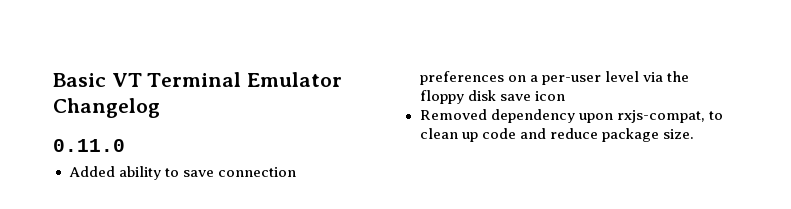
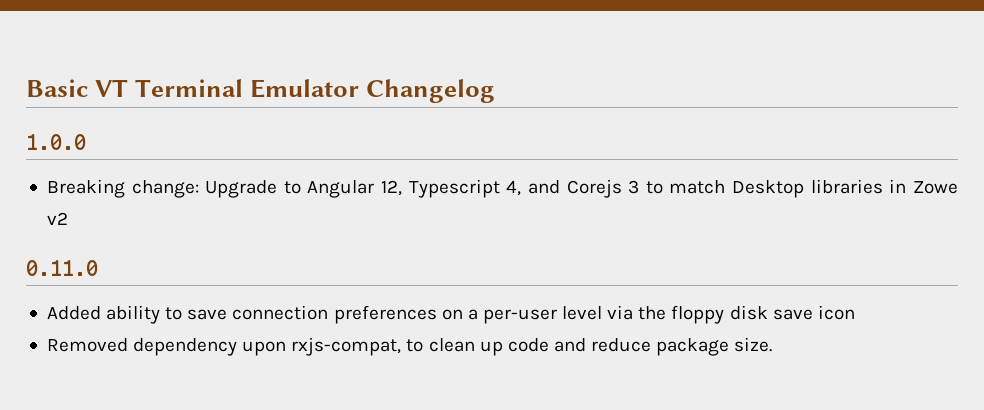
+ 1.0.0
+ Breaking change: Upgrade to Angular 12, Typescript 4, and Corejs 3 to match Desktop libraries in Zowe v2

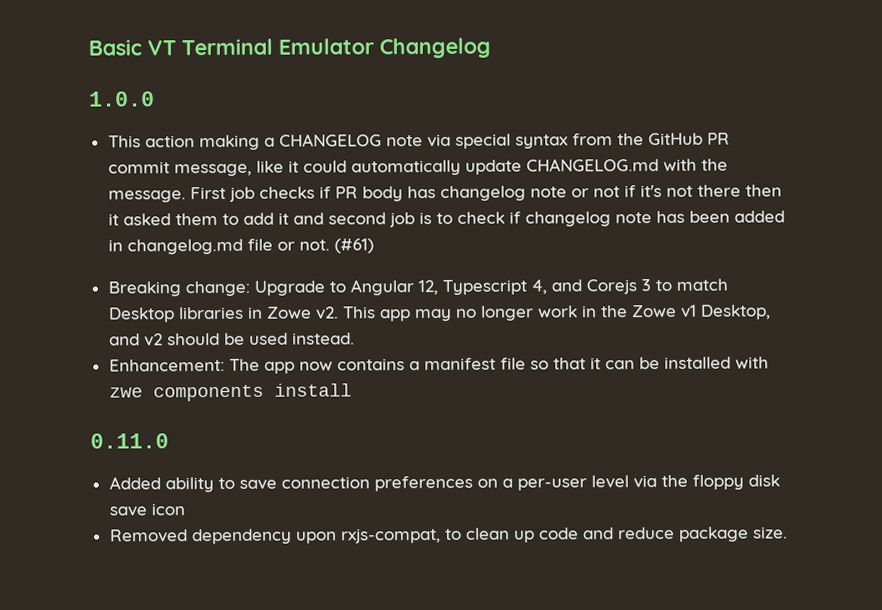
+ This action making a CHANGELOG note via special syntax from the GitHub PR commit message, like it could automatically update CHANGELOG.md with the message. First job checks if PR body has changelog note or not if it's not there then it asked them to add it and second job is to check if changelog note has been added in changelog.md file or not. (#61)
- Breaking change: Upgrade to Angular 12, Typescript 4, and Corejs 3 to match Desktop libraries in Zowe v2
+ Breaking change: Upgrade to Angular 12, Typescript 4, and Corejs 3 to match Desktop libraries in Zowe v2. This app may no longer work in the Zowe v1 Desktop, and v2 should be used instead.
+ Enhancement: The app now contains a manifest file so that it can be installed with zwe components install

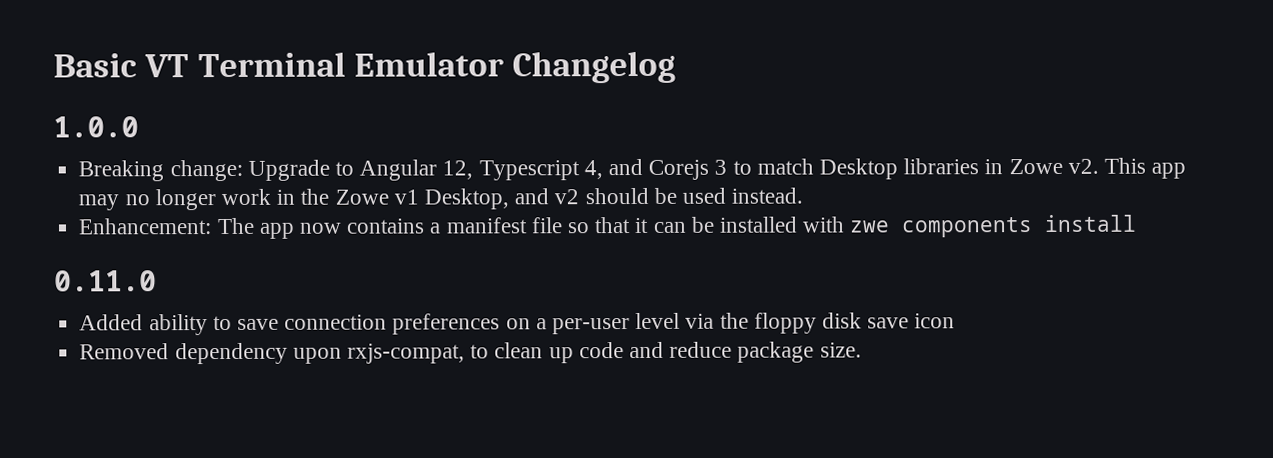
- This action making a CHANGELOG note via special syntax from the GitHub PR commit message, like it could automatically update CHANGELOG.md with the message. First job checks if PR body has changelog note or not if it's not there then it asked them to add it and second job is to check if changelog note has been added in changelog.md file or not. (#61)

